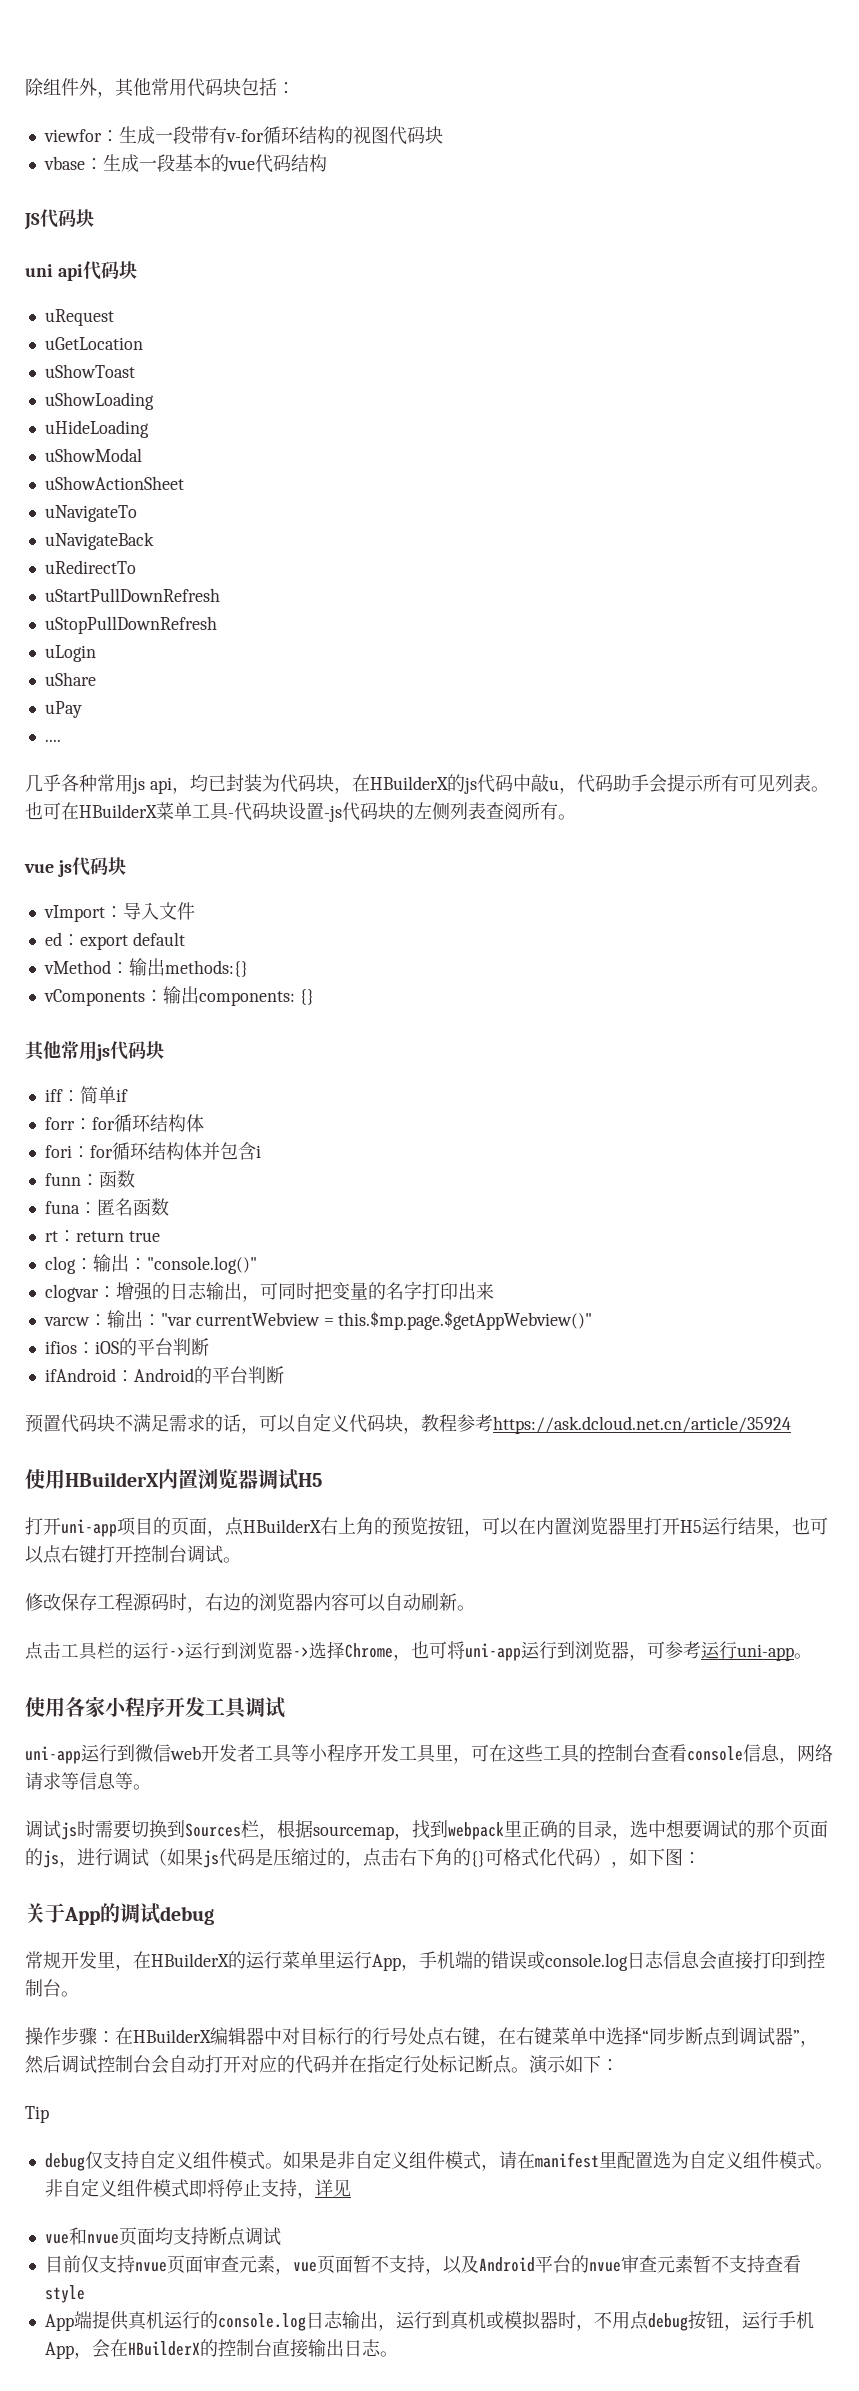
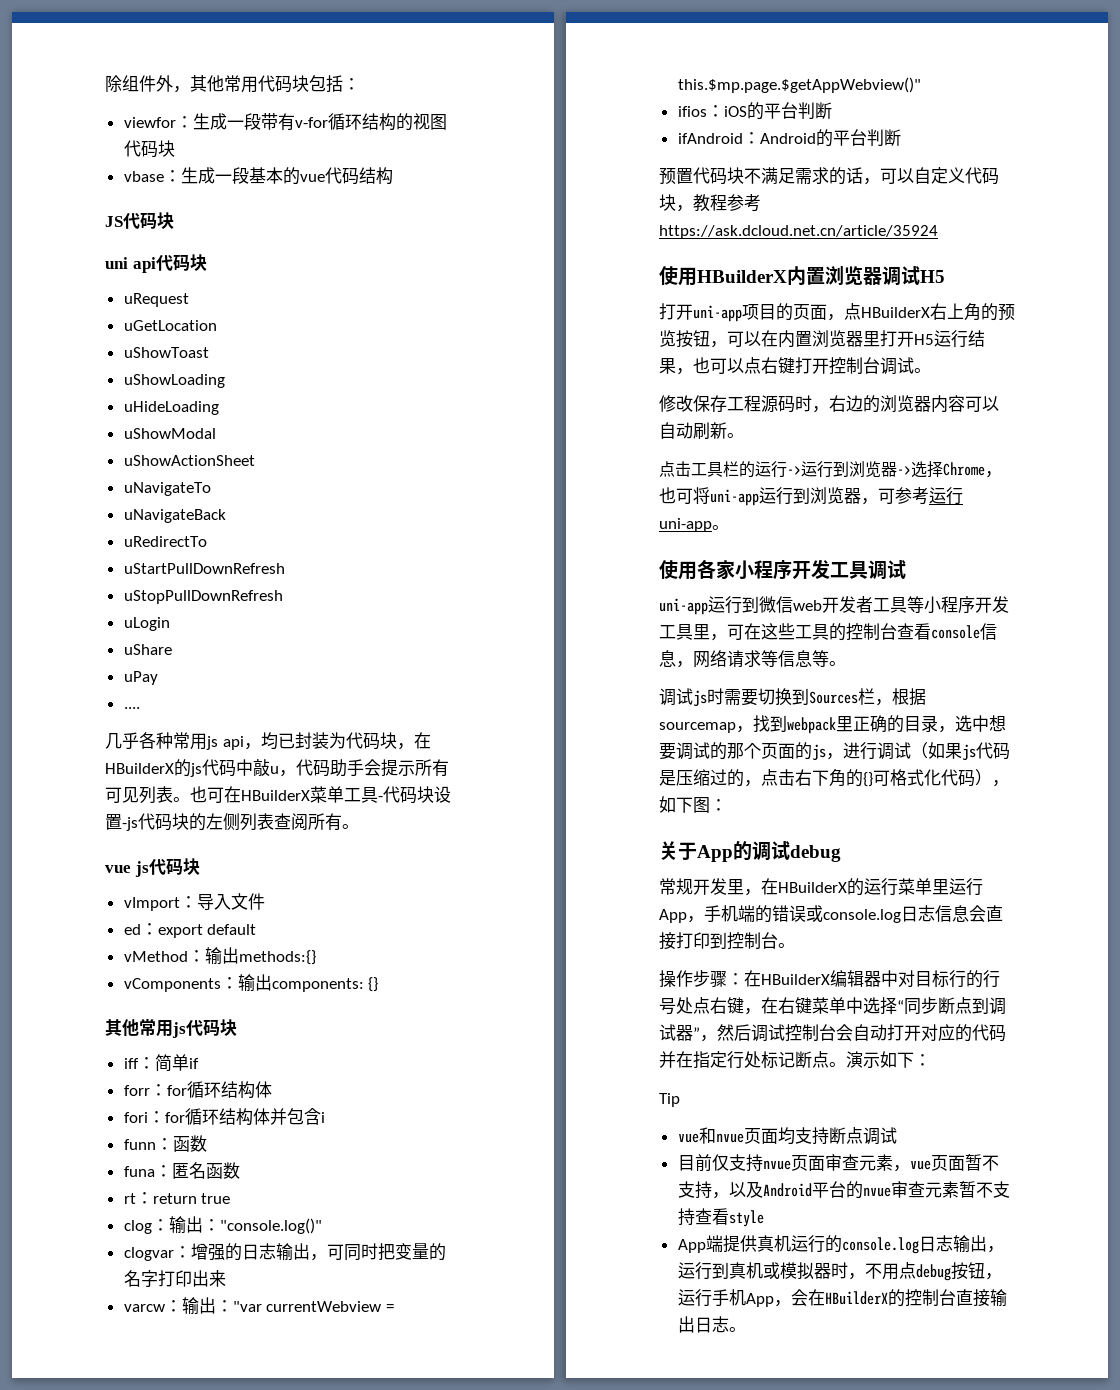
- debug仅支持自定义组件模式。如果是非自定义组件模式，请在manifest里配置选为自定义组件模式。非自定义组件模式即将停止支持，详见

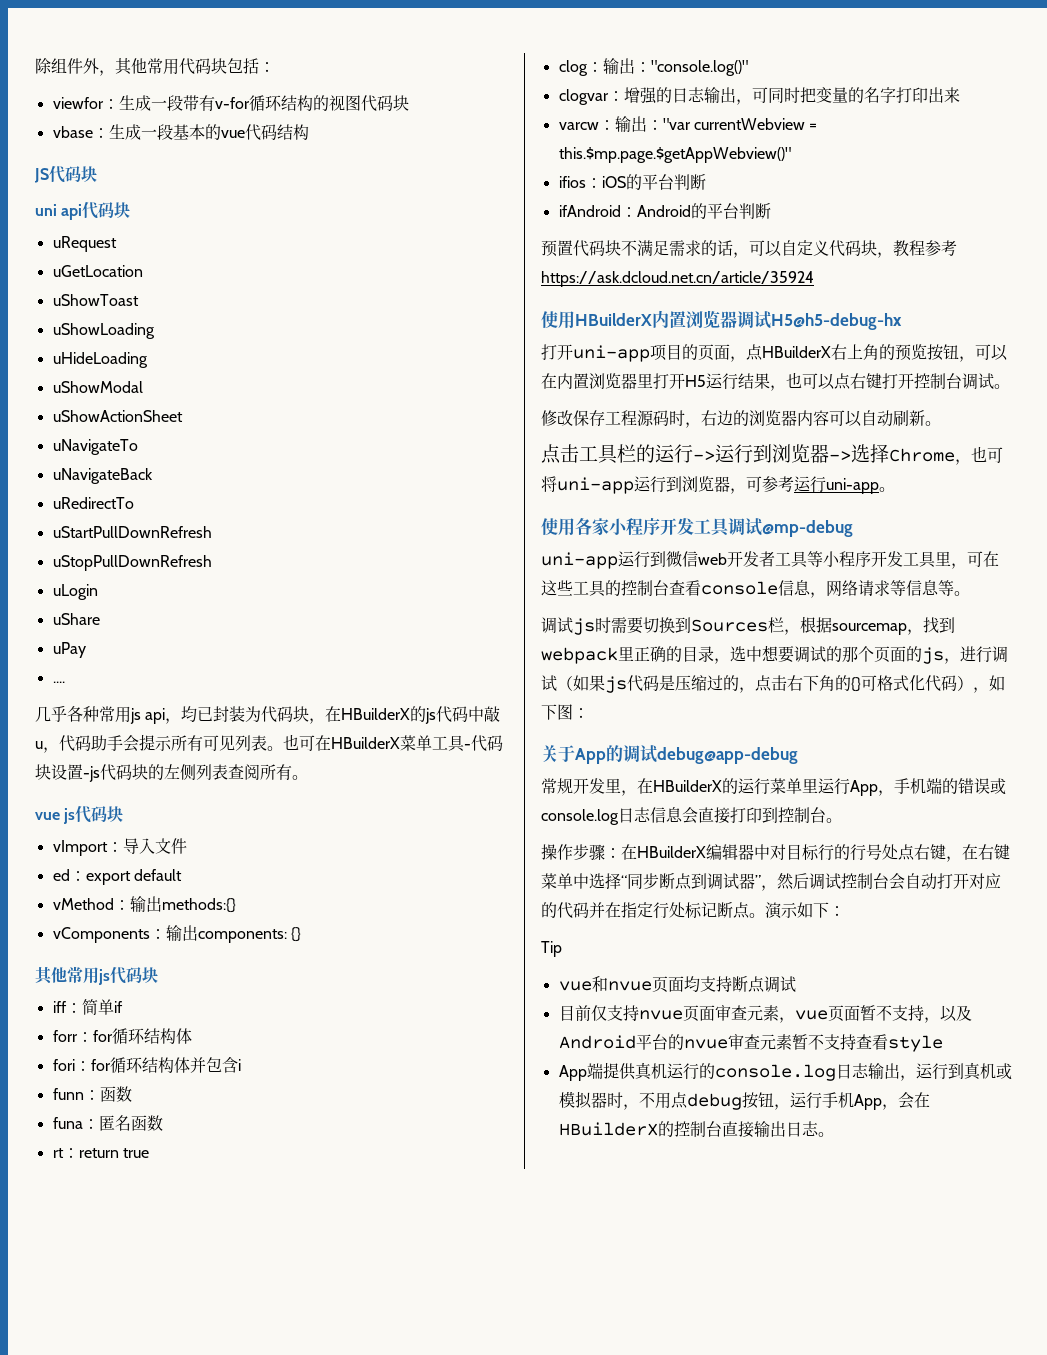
- 使用HBuilderX内置浏览器调试H5
+ 使用HBuilderX内置浏览器调试H5@h5-debug-hx
- 使用各家小程序开发工具调试
+ 使用各家小程序开发工具调试@mp-debug
- 关于App的调试debug
+ 关于App的调试debug@app-debug

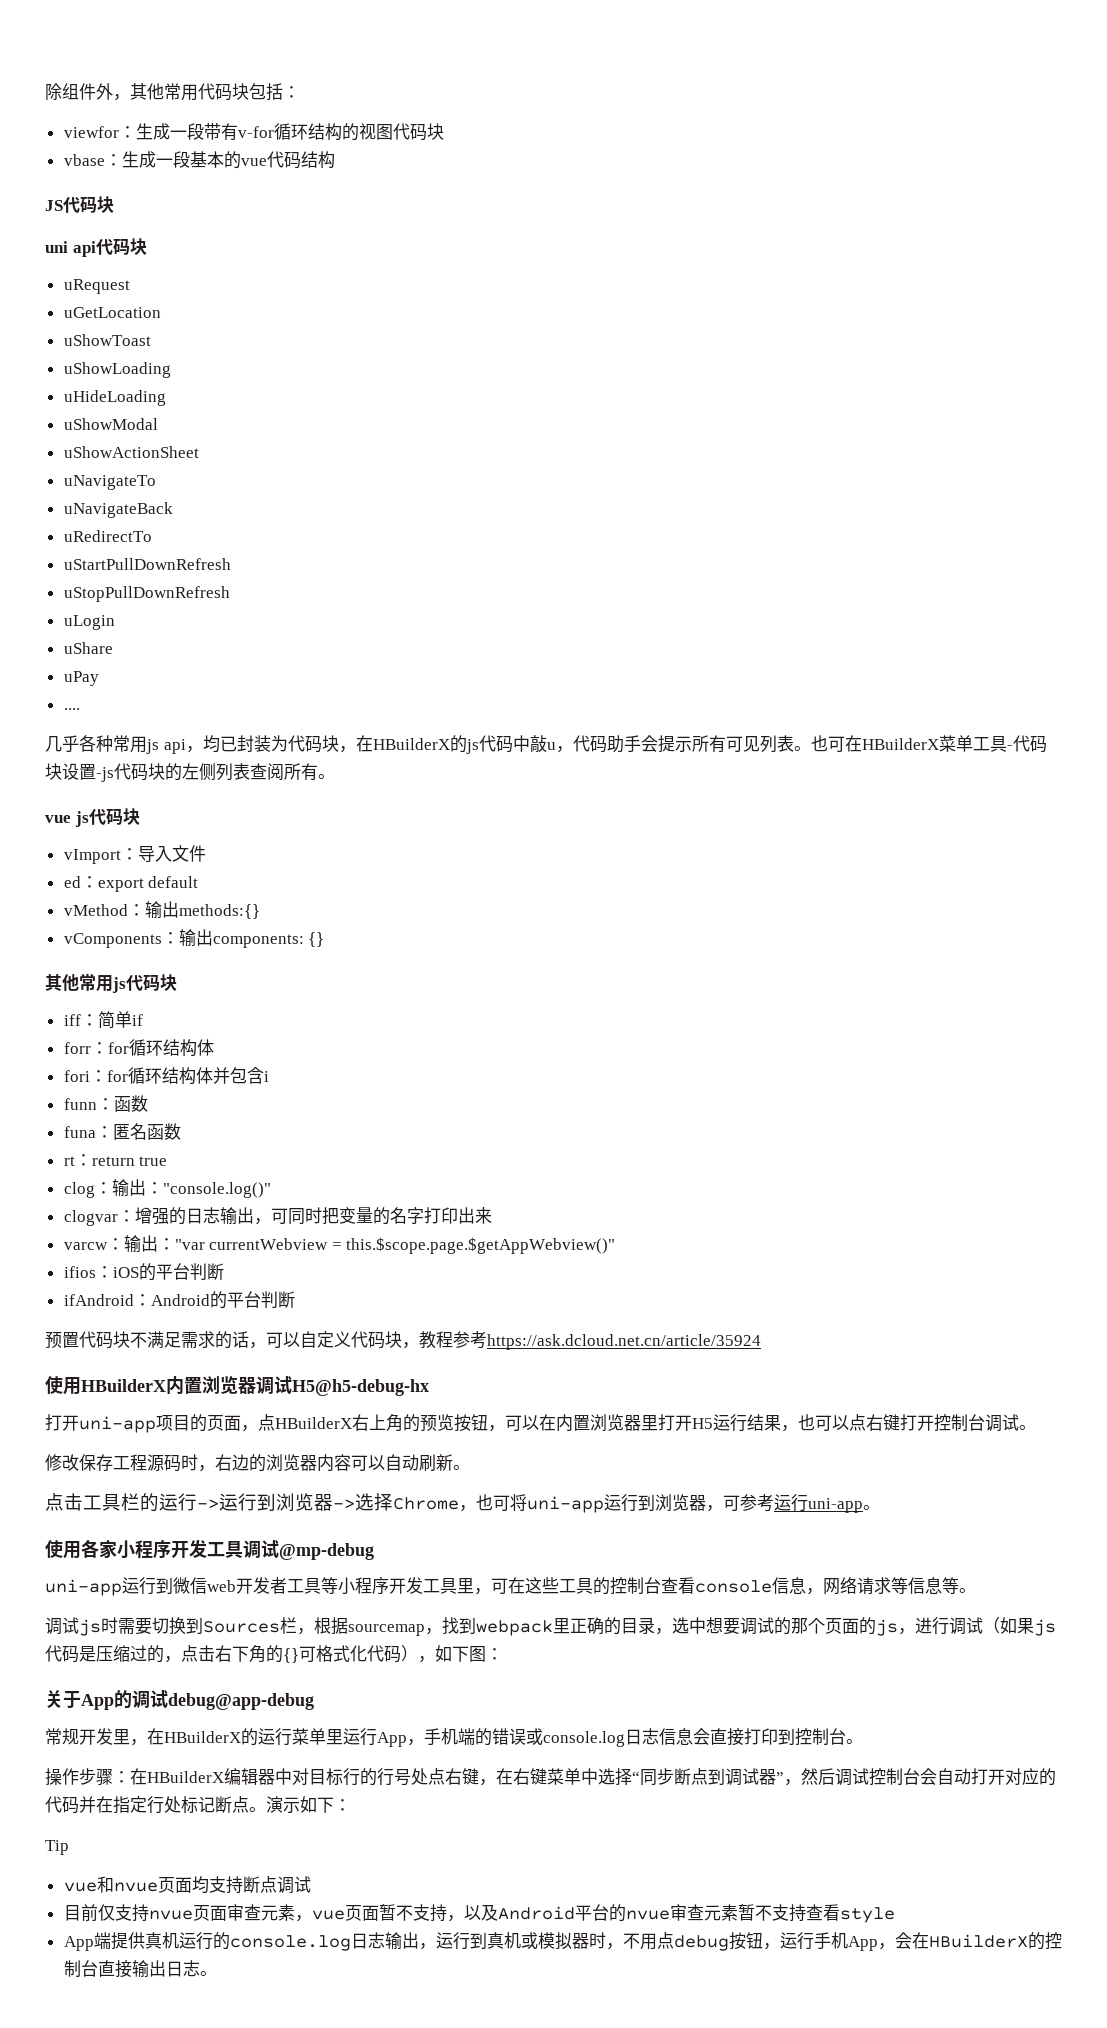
- varcw：输出："var currentWebview = this.$mp.page.$getAppWebview()"
+ varcw：输出："var currentWebview = this.$scope.page.$getAppWebview()"

